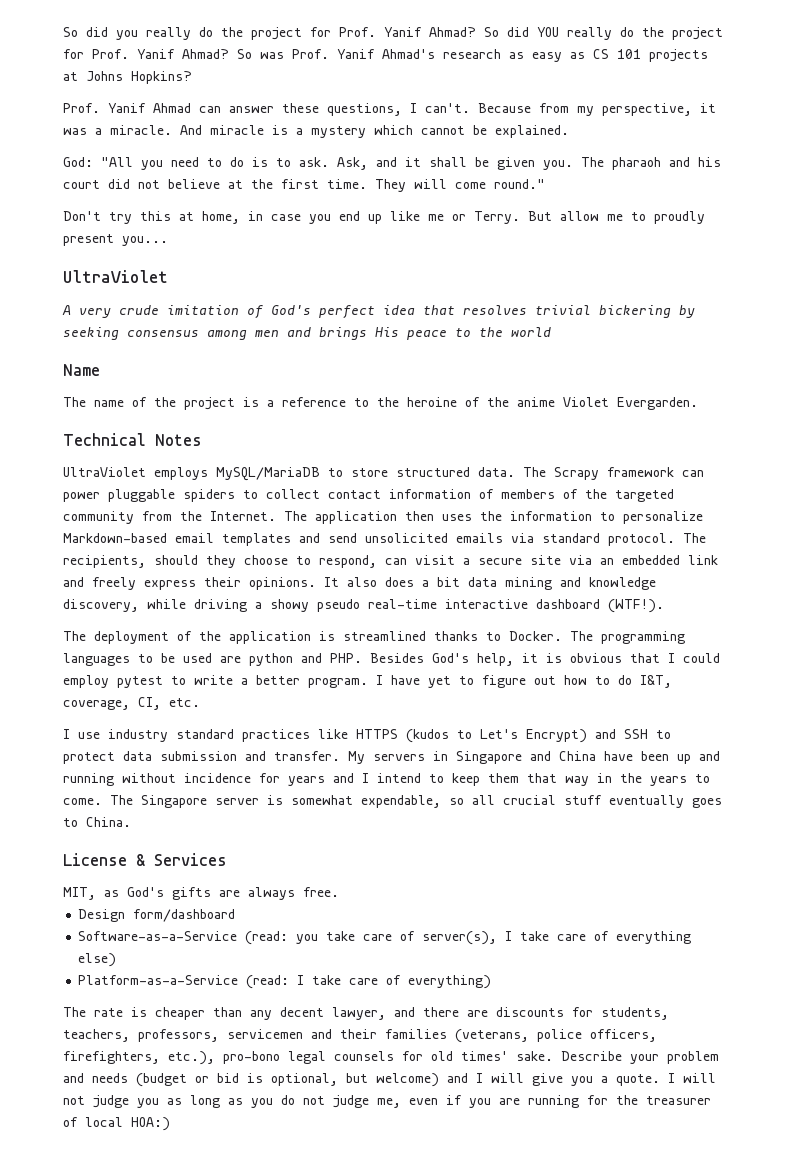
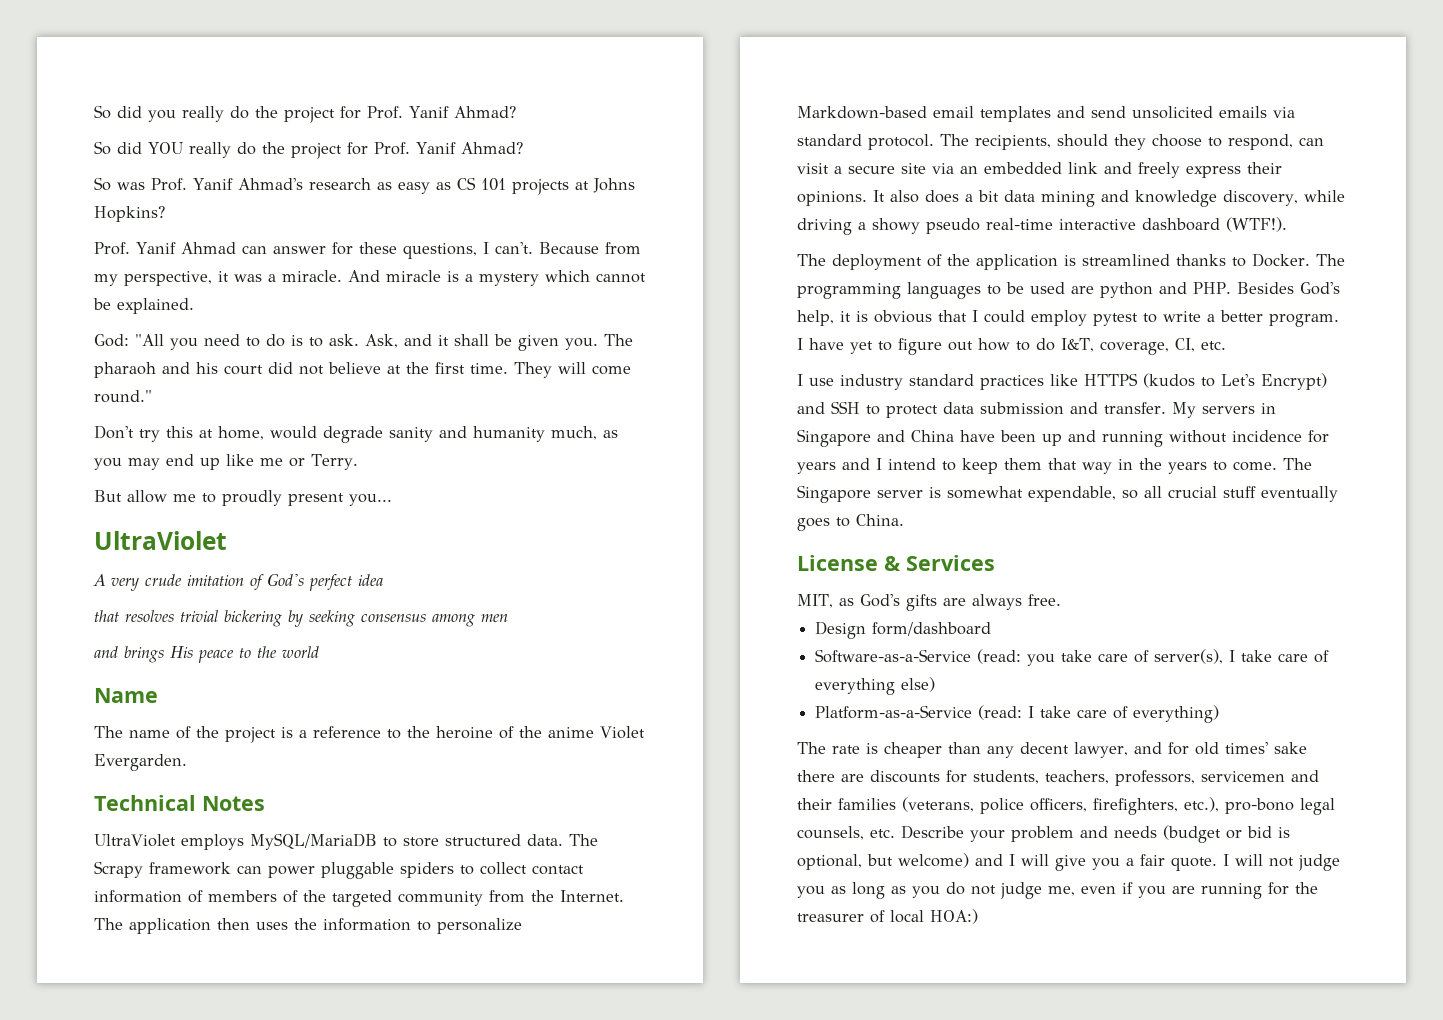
- So did you really do the project for Prof. Yanif Ahmad? So did YOU really do the project for Prof. Yanif Ahmad? So was Prof. Yanif Ahmad's research as easy as CS 101 projects at Johns Hopkins?
+ So did you really do the project for Prof. Yanif Ahmad?
+ So did YOU really do the project for Prof. Yanif Ahmad?
+ So was Prof. Yanif Ahmad's research as easy as CS 101 projects at Johns Hopkins?
- Prof. Yanif Ahmad can answer these questions, I can't.
+ Prof. Yanif Ahmad can answer for these questions, I can't.
- Don't try this at home, in case you end up like me or Terry. But allow me to proudly present you...
+ Don't try this at home, would degrade sanity and humanity much, as you may end up like me or Terry.
+ But allow me to proudly present you...
- A very crude imitation of God's perfect idea that resolves trivial bickering by seeking consensus among men and brings His peace to the world
+ A very crude imitation of God's perfect idea
+ that resolves trivial bickering by seeking consensus among men
+ and brings His peace to the world
- The rate is cheaper than any decent lawyer, and there are discounts for students, teachers, professors, servicemen and their families (veterans, police officers, firefighters, etc.), pro-bono legal counsels for old times' sake. Describe your problem and needs (budget or bid is optional, but welcome) and I will give you a quote.
+ The rate is cheaper than any decent lawyer, and for old times' sake there are discounts for students, teachers, professors, servicemen and their families (veterans, police officers, firefighters, etc.), pro-bono legal counsels, etc. Describe your problem and needs (budget or bid is optional, but welcome) and I will give you a fair quote.

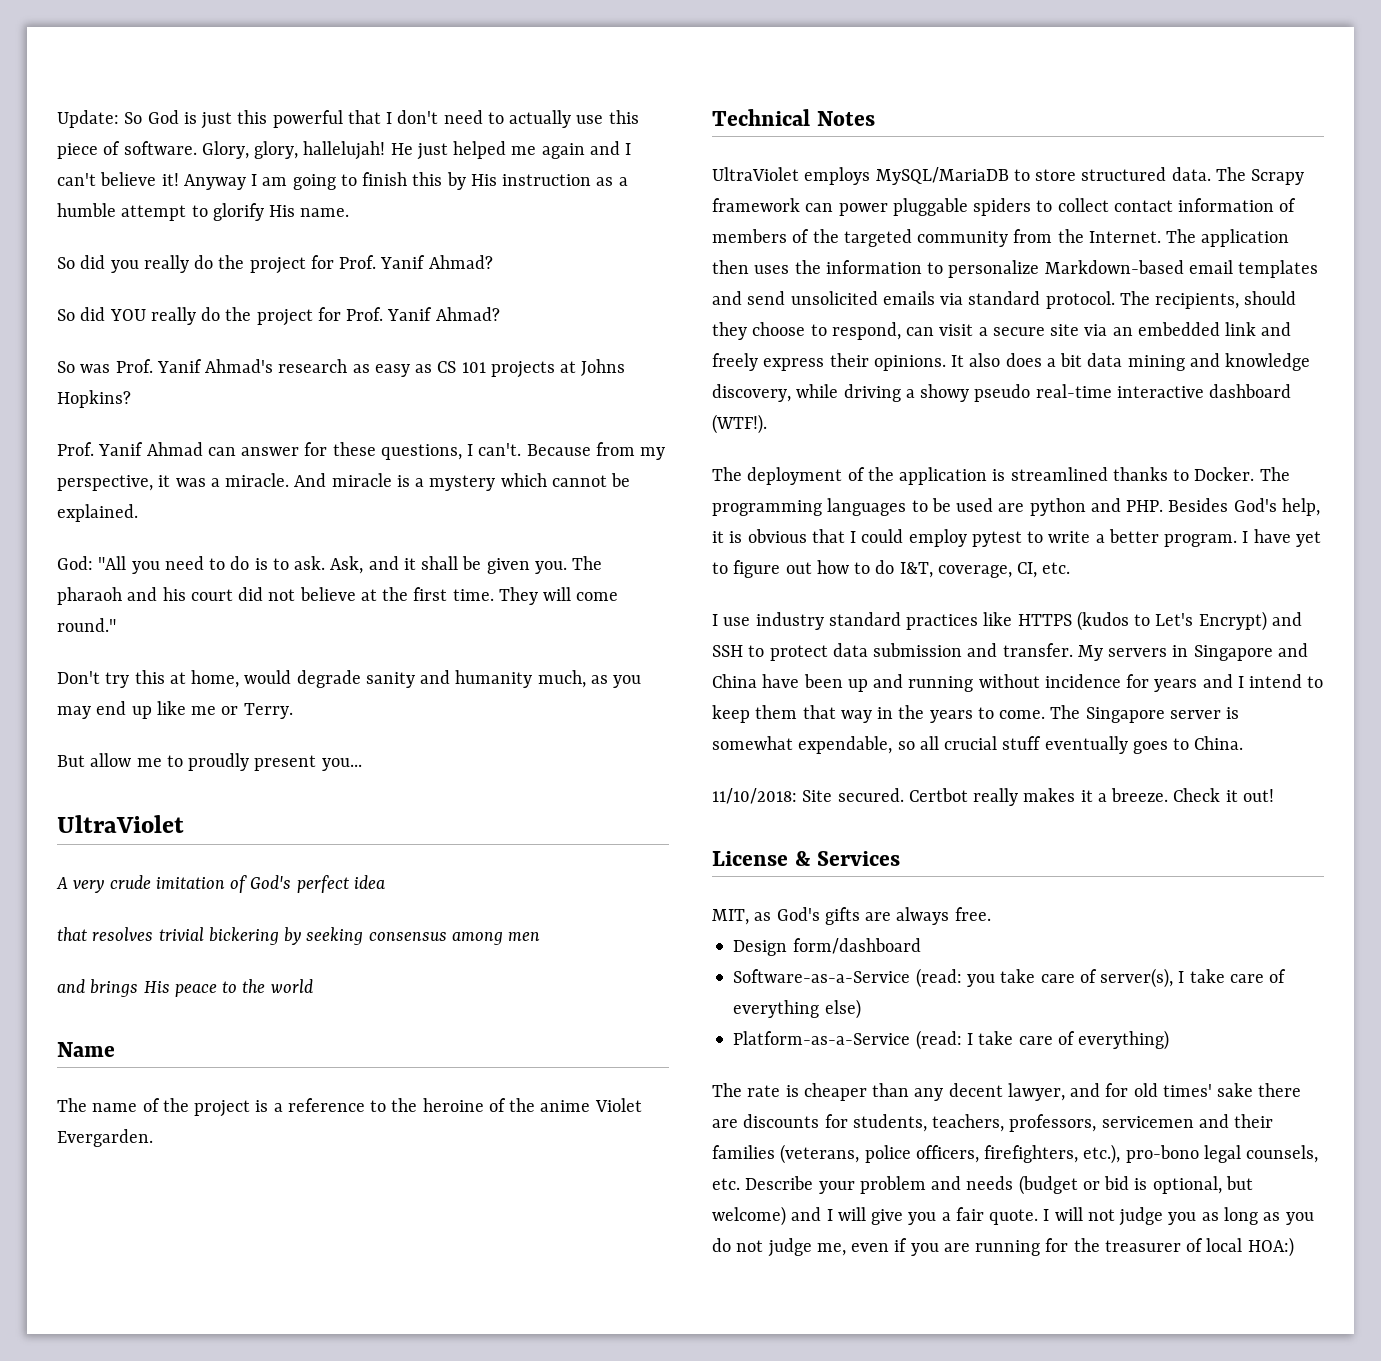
+ Update: So God is just this powerful that I don't need to actually use this piece of software. Glory, glory, hallelujah! He just helped me again and I can't believe it! Anyway I am going to finish this by His instruction as a humble attempt to glorify His name.
+ 11/10/2018: Site secured. Certbot really makes it a breeze. Check it out!

